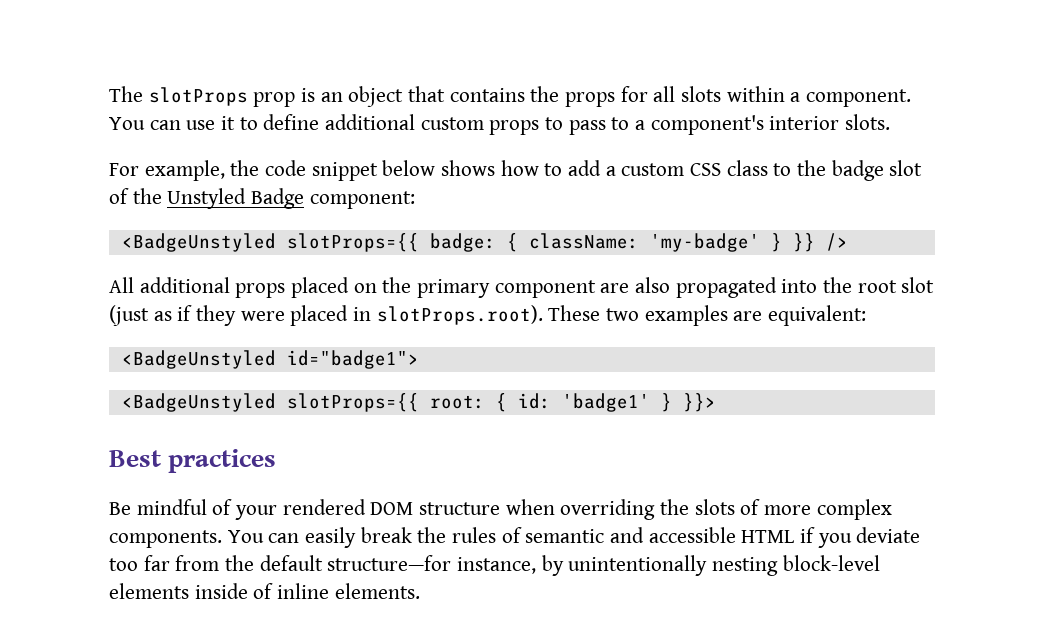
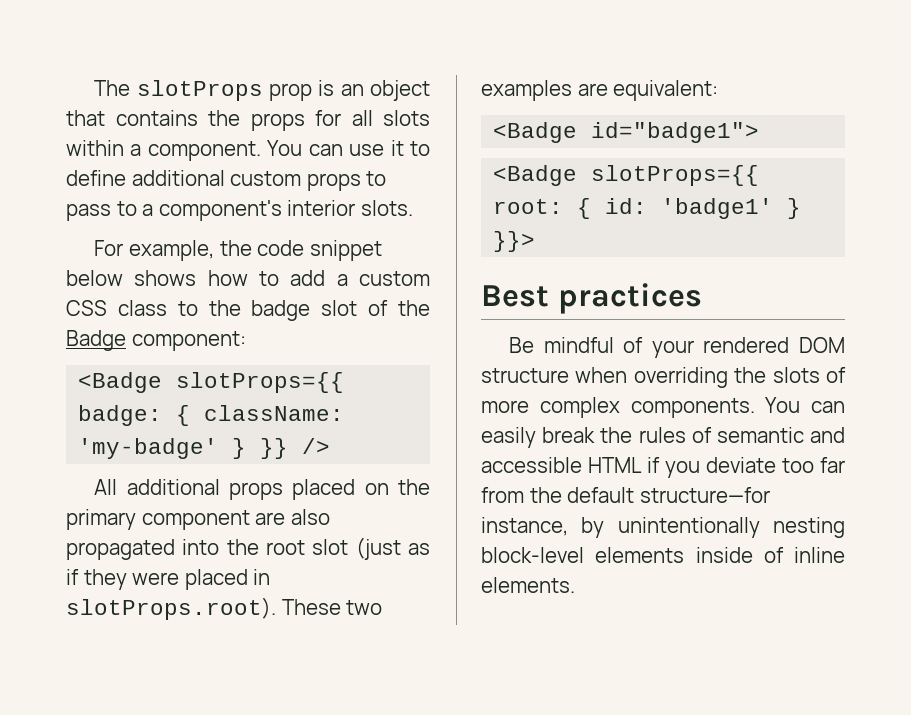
- For example, the code snippet below shows how to add a custom CSS class to the badge slot of the Unstyled Badge component:
+ For example, the code snippet below shows how to add a custom CSS class to the badge slot of the Badge component:
- <BadgeUnstyled slotProps={{ badge: { className: 'my-badge' } }} />
+ <Badge slotProps={{ badge: { className: 'my-badge' } }} />
- <BadgeUnstyled id="badge1">
+ <Badge id="badge1">
- <BadgeUnstyled slotProps={{ root: { id: 'badge1' } }}>
+ <Badge slotProps={{ root: { id: 'badge1' } }}>

